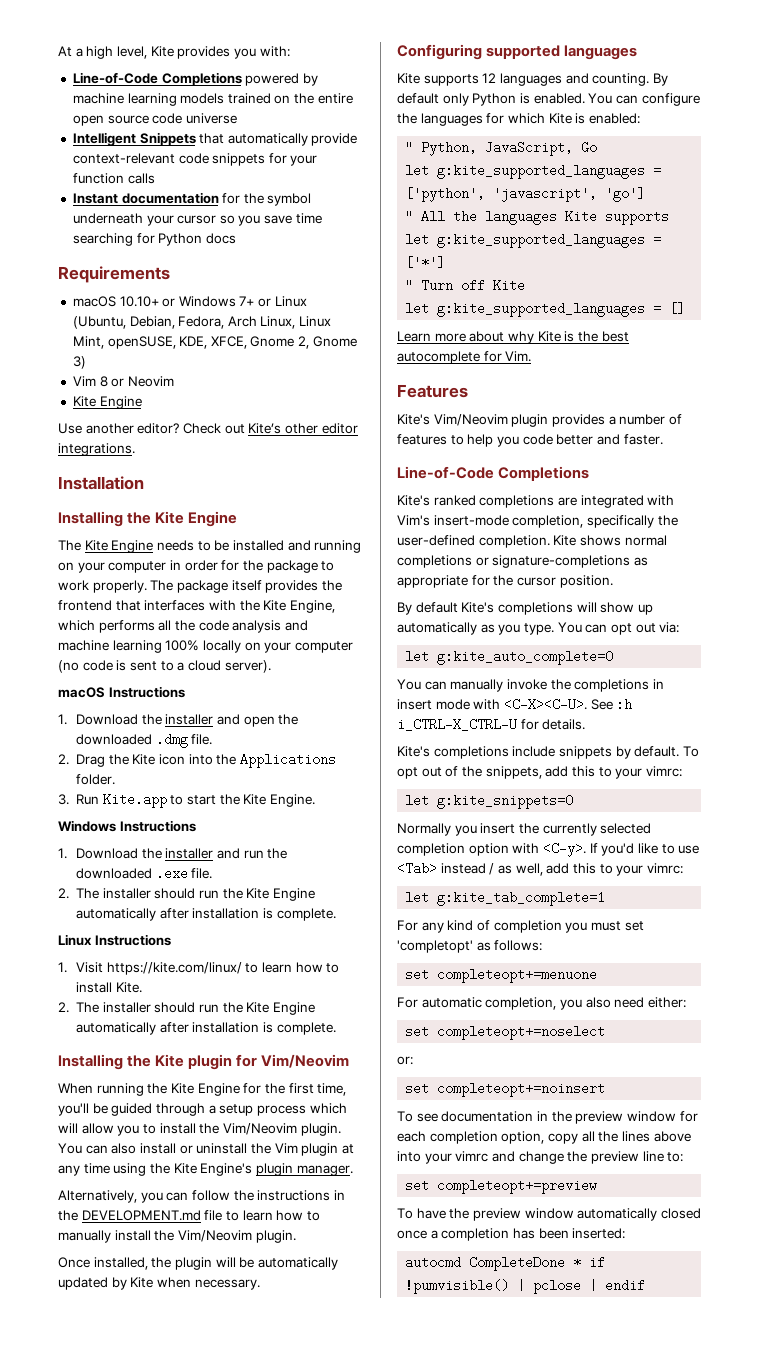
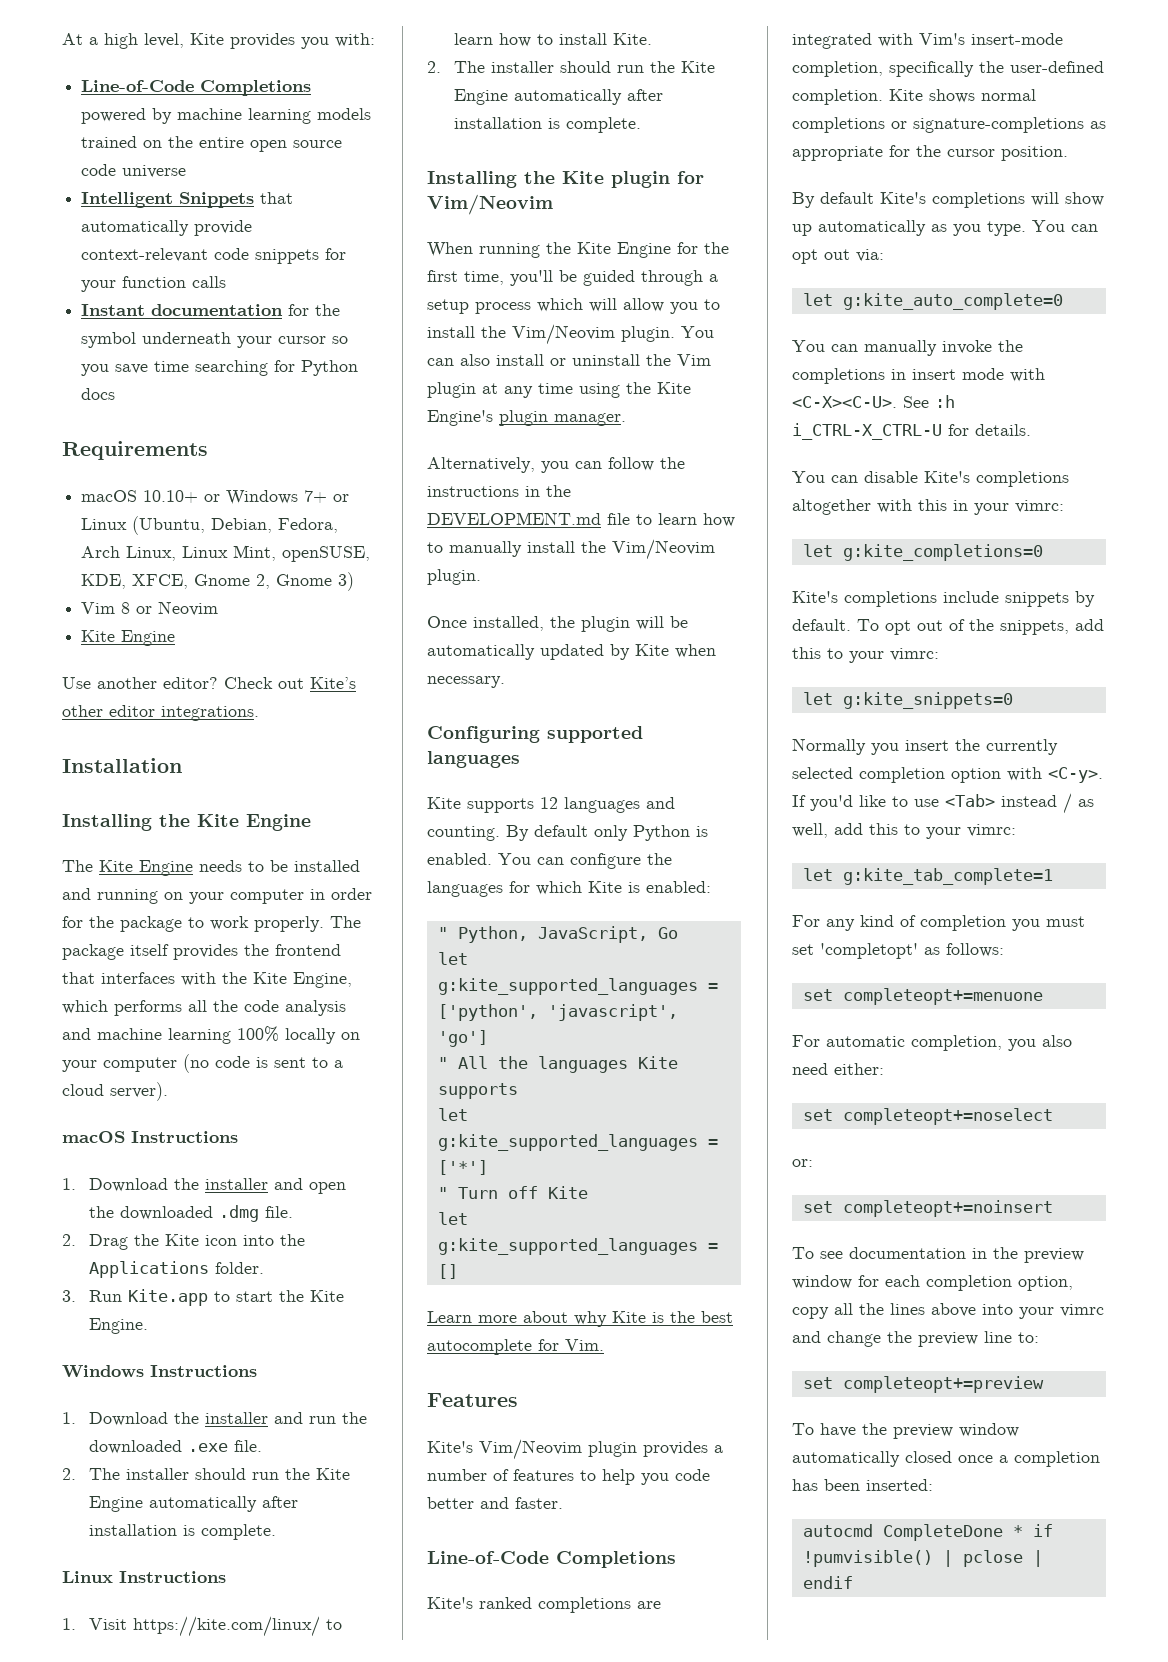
+ You can disable Kite's completions altogether with this in your vimrc:
+ let g:kite_completions=0

